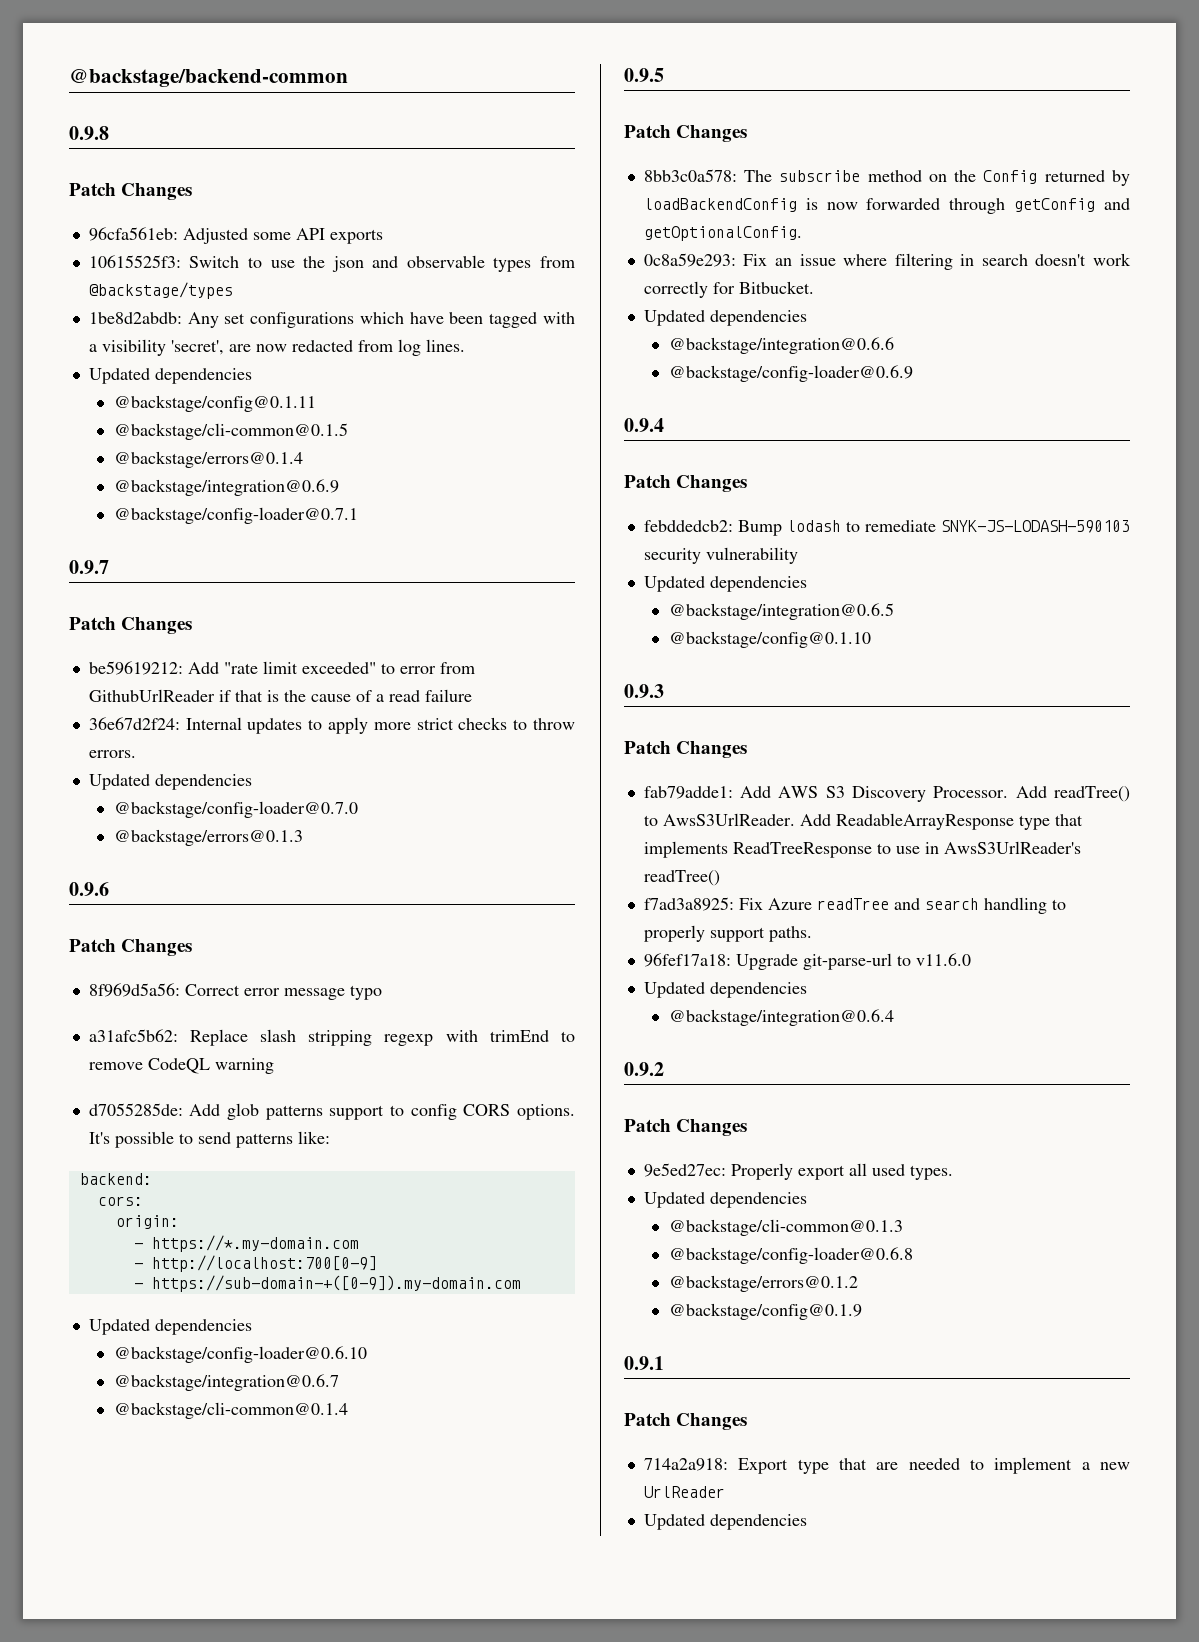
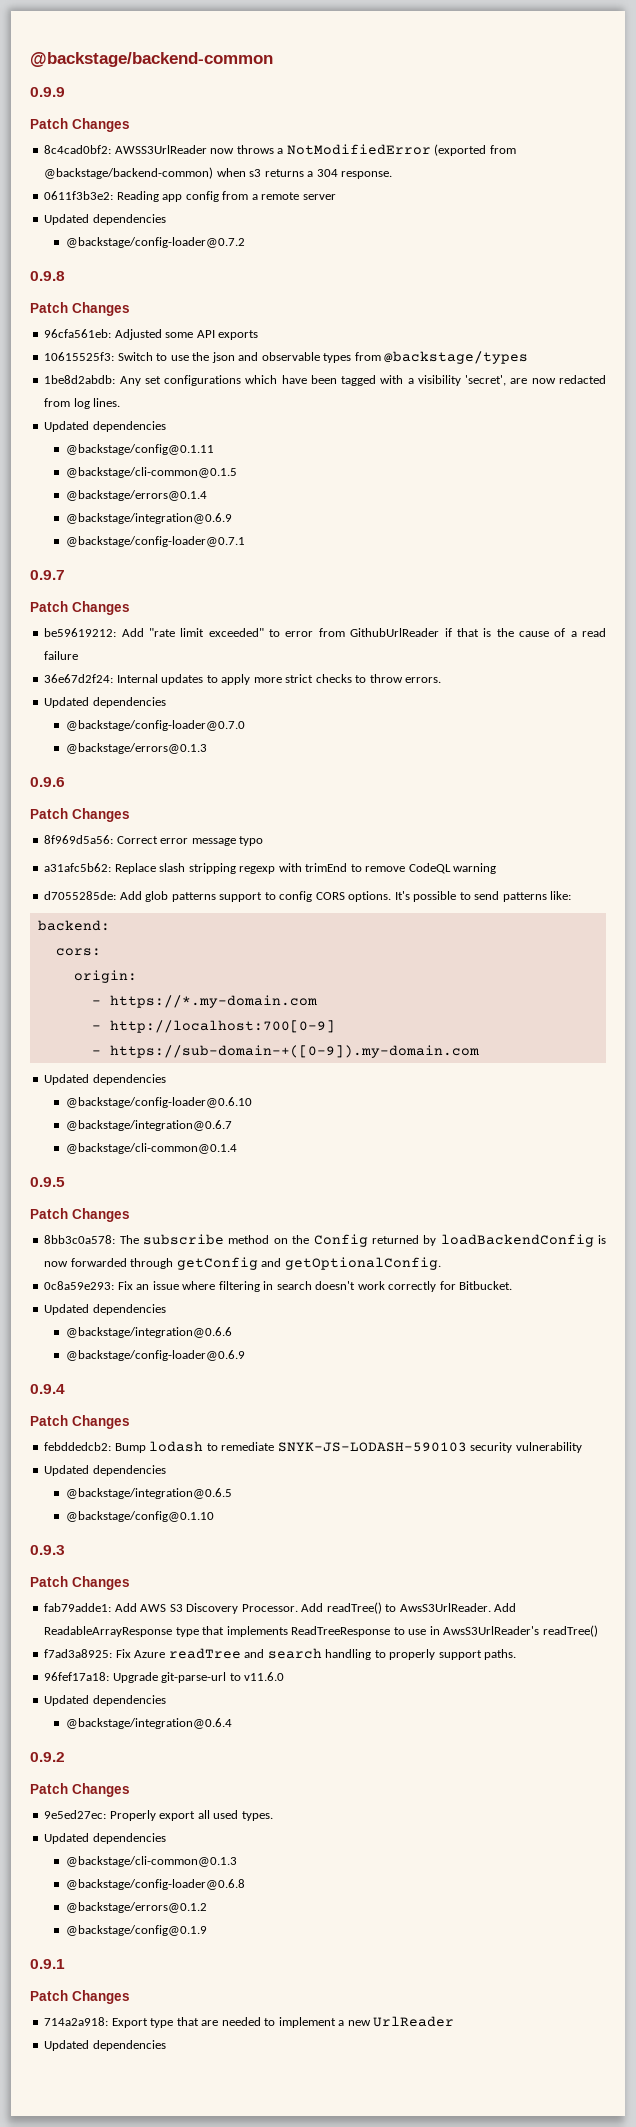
+ 0.9.9
+ Patch Changes
+ 8c4cad0bf2: AWSS3UrlReader now throws a NotModifiedError (exported from @backstage/backend-common) when s3 returns a 304 response.
+ 0611f3b3e2: Reading app config from a remote server
+ Updated dependencies
+ @backstage/config-loader@0.7.2

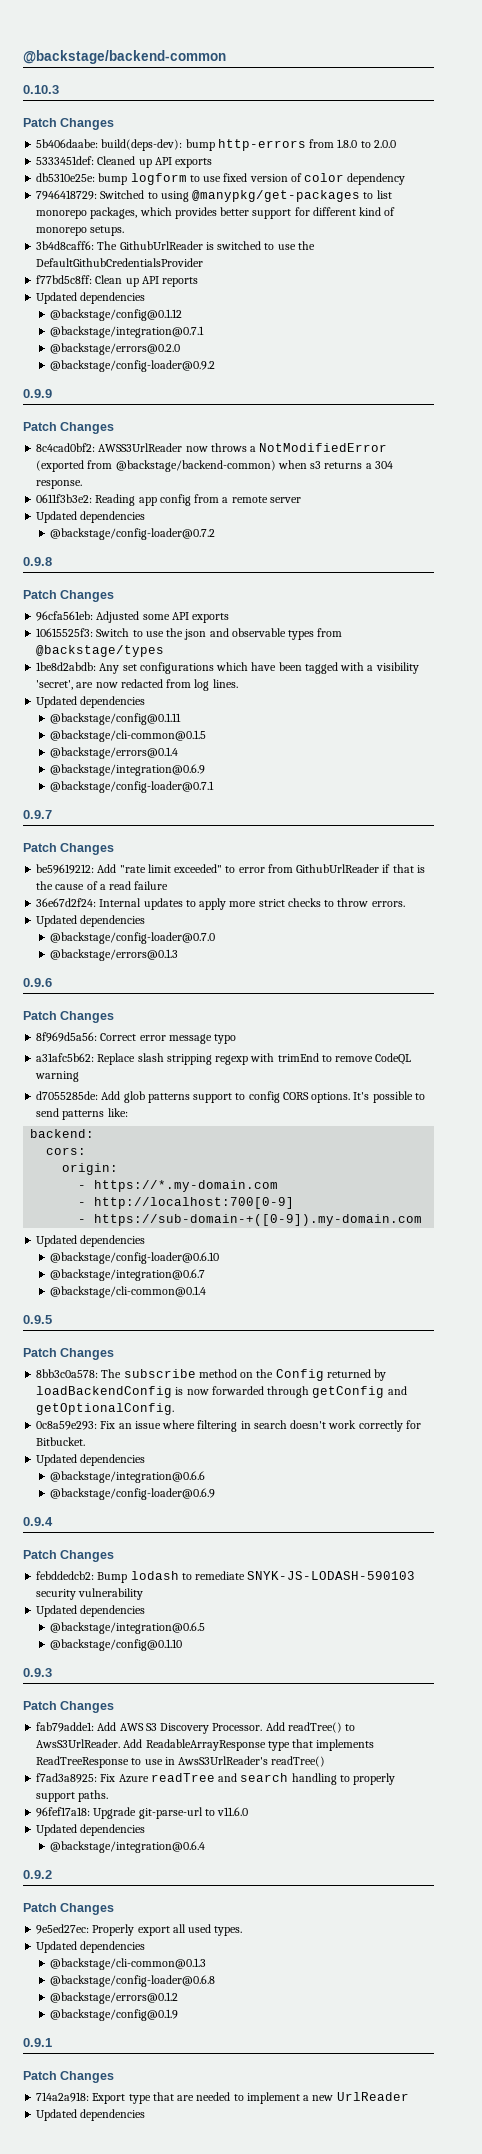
+ 0.10.3
+ Patch Changes
+ 5b406daabe: build(deps-dev): bump http-errors from 1.8.0 to 2.0.0
+ 5333451def: Cleaned up API exports
+ db5310e25e: bump logform to use fixed version of color dependency
+ 7946418729: Switched to using @manypkg/get-packages to list monorepo packages, which provides better support for different kind of monorepo setups.
+ 3b4d8caff6: The GithubUrlReader is switched to use the DefaultGithubCredentialsProvider
+ f77bd5c8ff: Clean up API reports
+ Updated dependencies
+ @backstage/config@0.1.12
+ @backstage/integration@0.7.1
+ @backstage/errors@0.2.0
+ @backstage/config-loader@0.9.2

